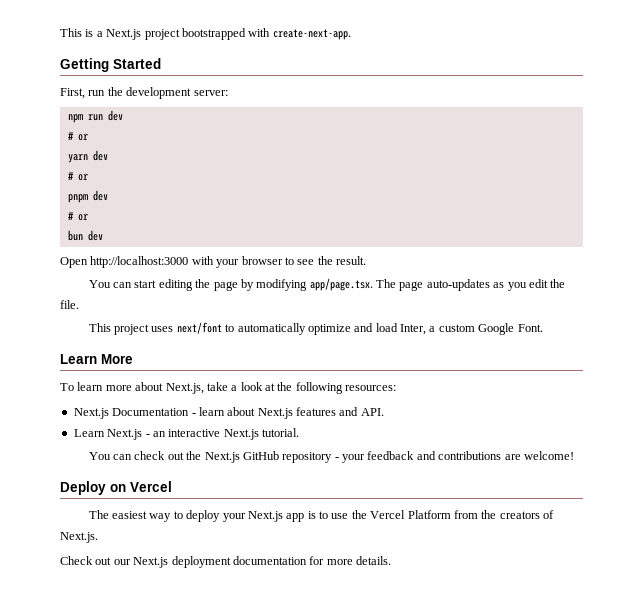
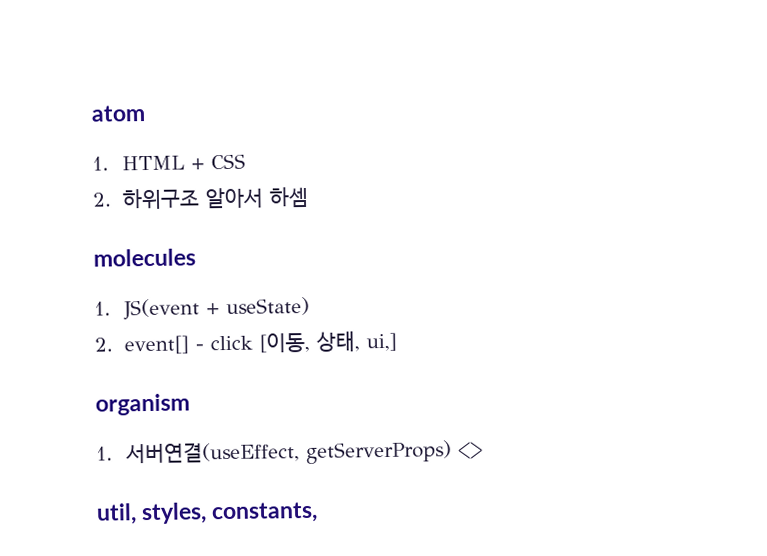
- This is a Next.js project bootstrapped with create-next-app.
- Getting Started
- First, run the development server:
- npm run dev
- # or
- yarn dev
- # or
- pnpm dev
- # or
- bun dev
- Open http://localhost:3000 with your browser to see the result.
- You can start editing the page by modifying app/page.tsx. The page auto-updates as you edit the file.
- This project uses next/font to automatically optimize and load Inter, a custom Google Font.
- Learn More
- To learn more about Next.js, take a look at the following resources:
- Next.js Documentation - learn about Next.js features and API.
- Learn Next.js - an interactive Next.js tutorial.
- You can check out the Next.js GitHub repository - your feedback and contributions are welcome!
- Deploy on Vercel
- The easiest way to deploy your Next.js app is to use the Vercel Platform from the creators of Next.js.
- Check out our Next.js deployment documentation for more details.
+ atom
+ 1. HTML + CSS
+ 2. 하위구조 알아서 하셈
+ molecules
+ 1. JS(event + useState)
+ 2. event[] - click [이동, 상태, ui,]
+ organism
+ 1. 서버연결(useEffect, getServerProps) <>
+ util, styles, constants,

